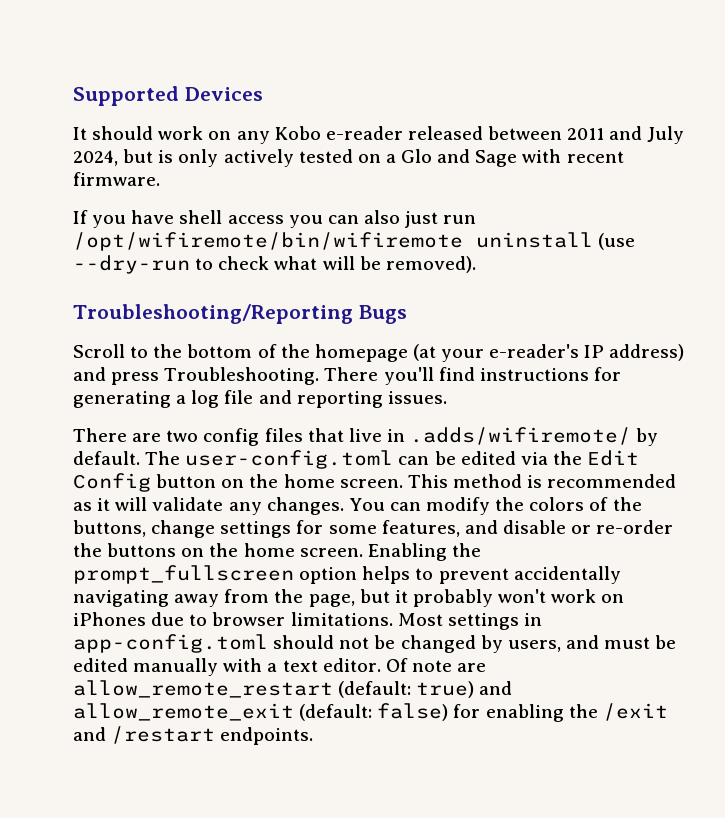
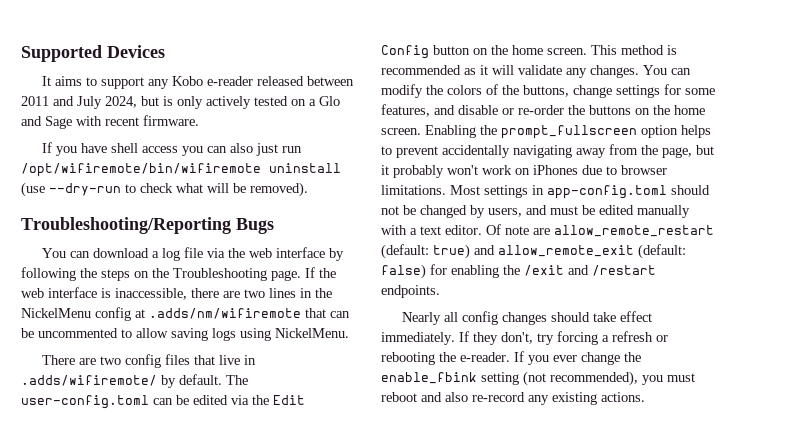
- It should work on any Kobo e-reader released between 2011 and July 2024, but is only actively tested on a Glo and Sage with recent firmware.
+ It aims to support any Kobo e-reader released between 2011 and July 2024, but is only actively tested on a Glo and Sage with recent firmware.
- Scroll to the bottom of the homepage (at your e-reader's IP address) and press Troubleshooting. There you'll find instructions for generating a log file and reporting issues.
+ You can download a log file via the web interface by following the steps on the Troubleshooting page. If the web interface is inaccessible, there are two lines in the NickelMenu config at .adds/nm/wifiremote that can be uncommented to allow saving logs using NickelMenu.
+ Nearly all config changes should take effect immediately. If they don't, try forcing a refresh or rebooting the e-reader. If you ever change the enable_fbink setting (not recommended), you must reboot and also re-record any existing actions.

